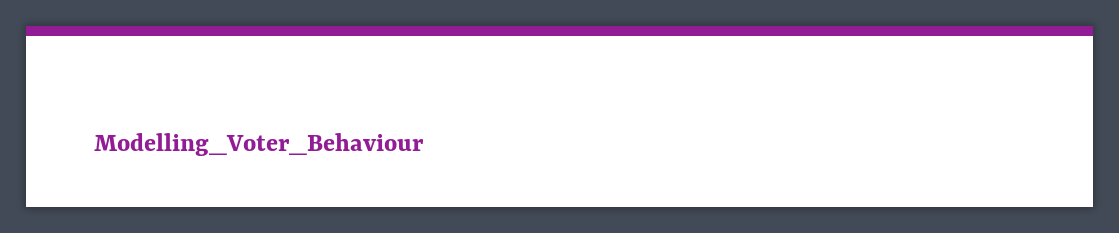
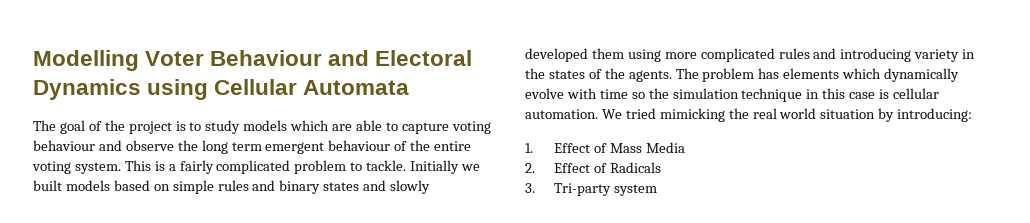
- Modelling_Voter_Behaviour
+ Modelling Voter Behaviour and Electoral Dynamics using Cellular Automata
+ The goal of the project is to study models which are able to capture voting behaviour and observe the long term emergent behaviour of the entire voting system. This is a fairly complicated problem to tackle. Initially we built models based on simple rules and binary states and slowly developed them using more complicated rules and introducing variety in the states of the agents. The problem has elements which dynamically evolve with time so the simulation technique in this case is cellular automation. We tried mimicking the real world situation by introducing:
+ 1. Effect of Mass Media
+ 2. Effect of Radicals
+ 3. Tri-party system

